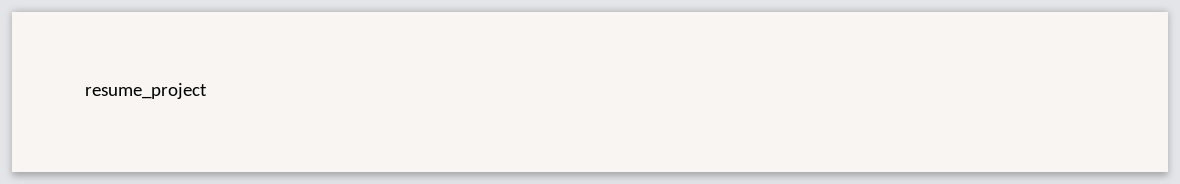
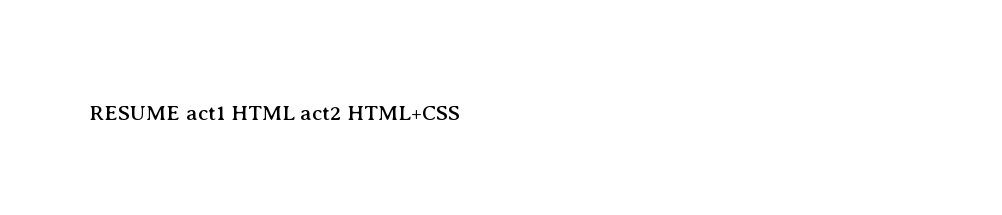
- resume_project
+ RESUME act1 HTML act2 HTML+CSS

